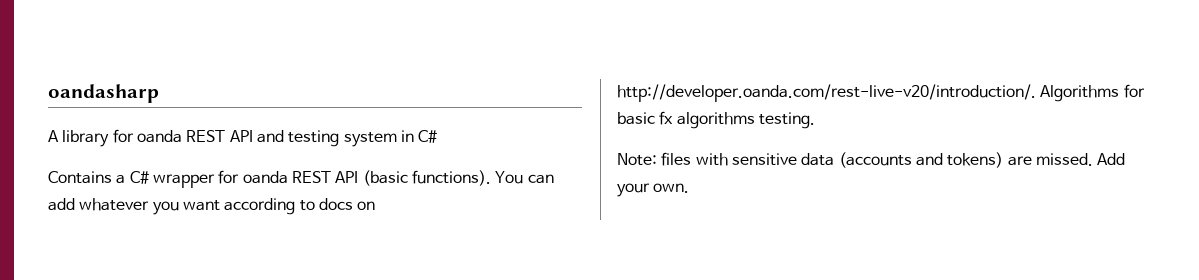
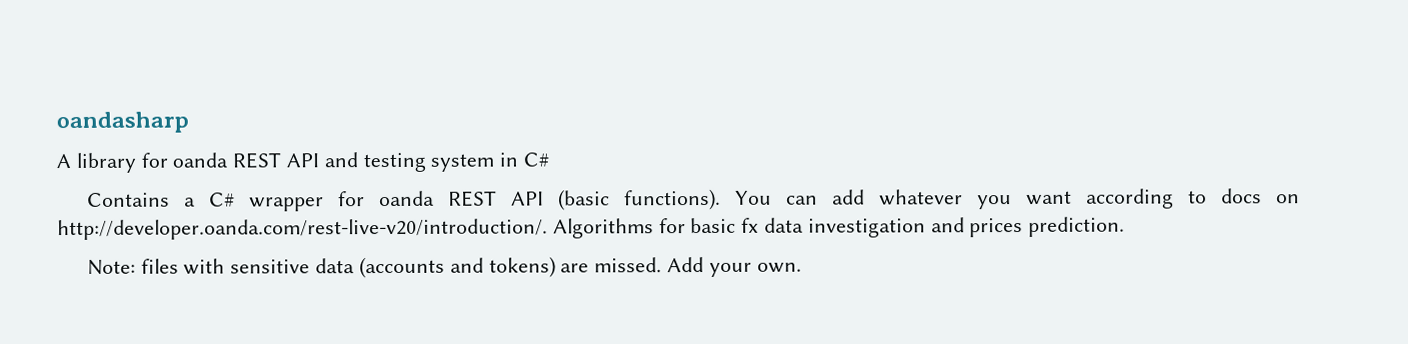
- You can add whatever you want according to docs on http://developer.oanda.com/rest-live-v20/introduction/. Algorithms for basic fx algorithms testing.
+ You can add whatever you want according to docs on http://developer.oanda.com/rest-live-v20/introduction/. Algorithms for basic fx data investigation and prices prediction.

